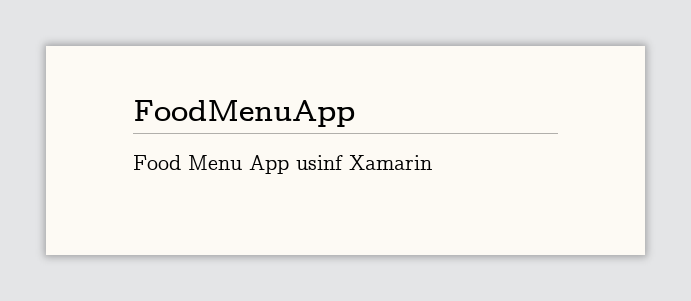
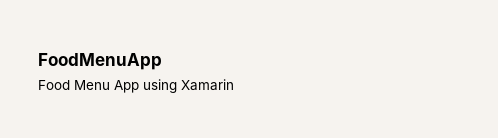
- Food Menu App usinf Xamarin
+ Food Menu App using Xamarin

